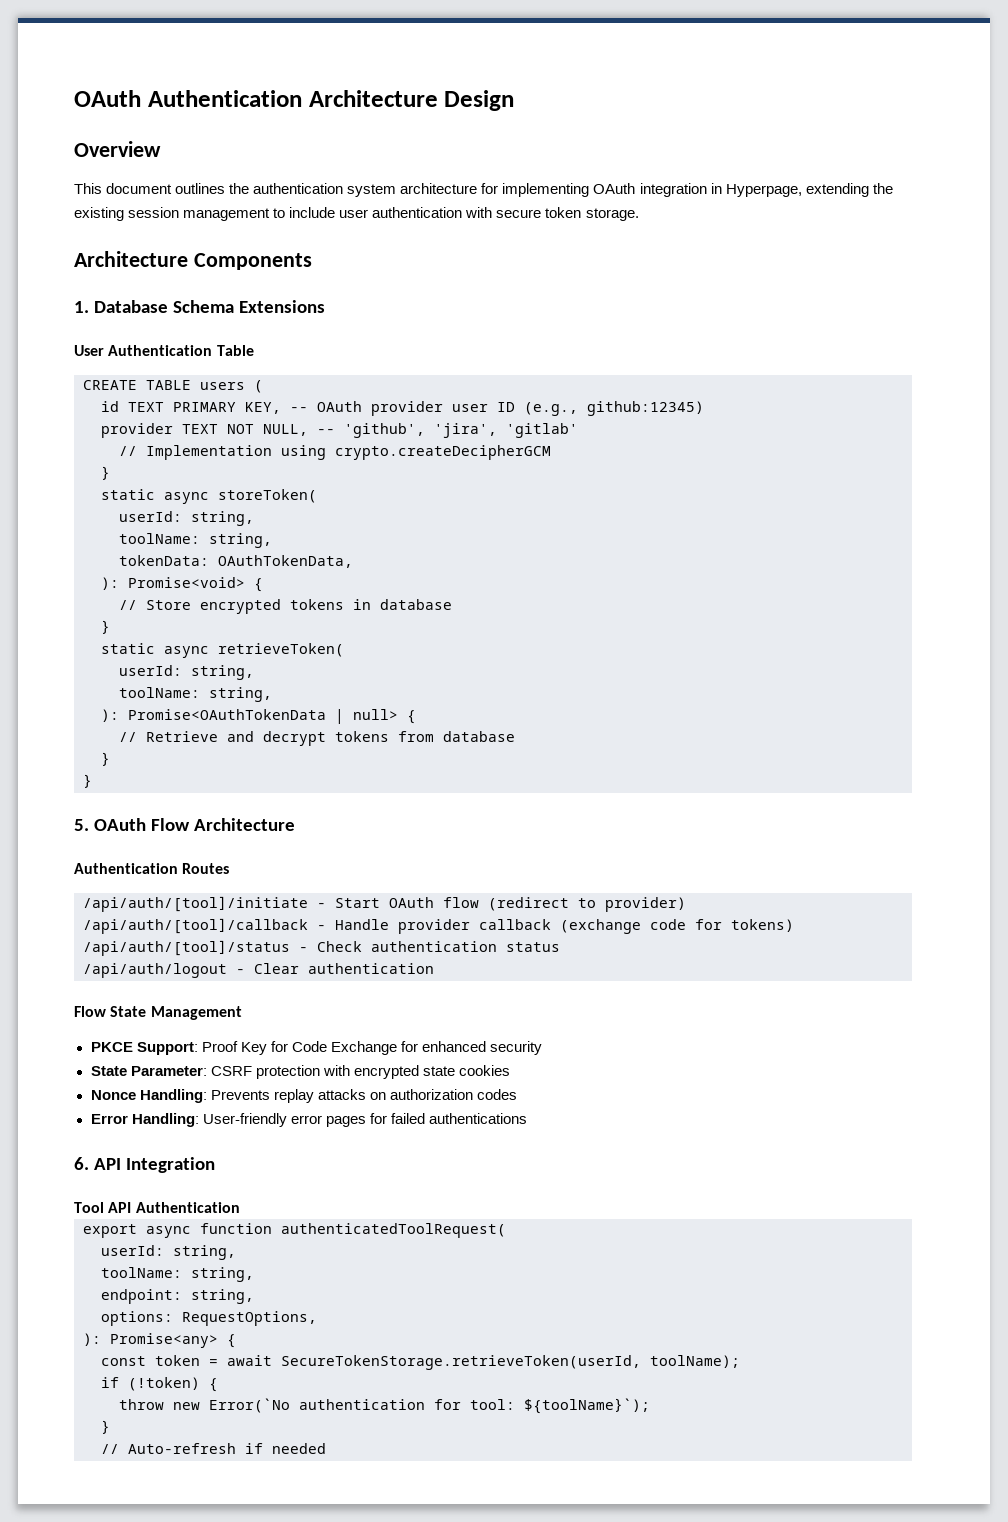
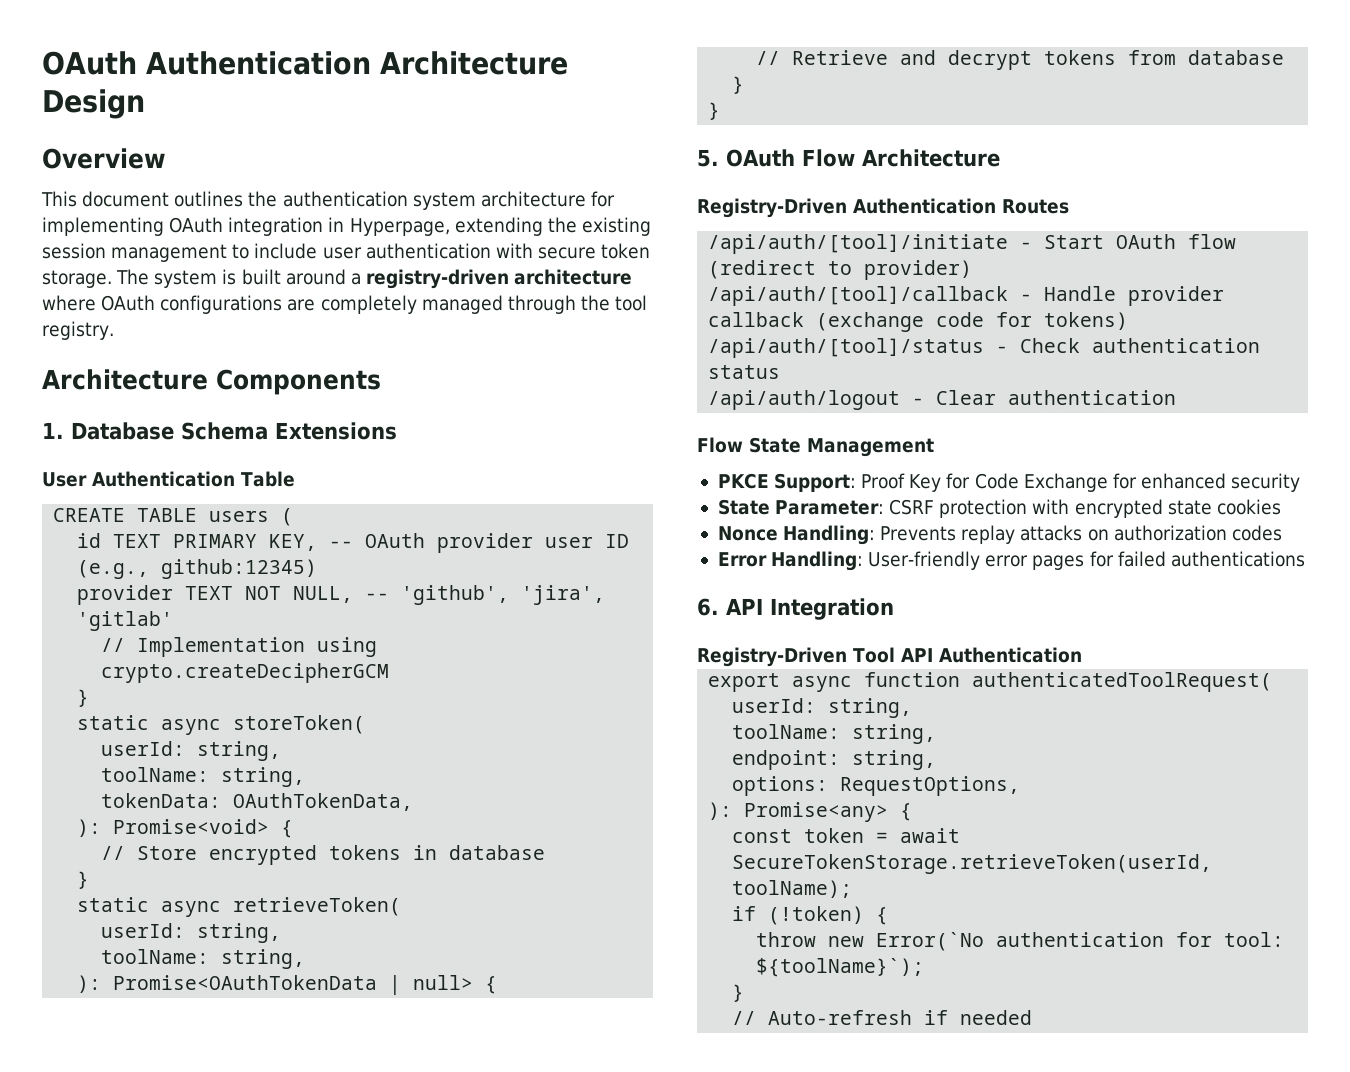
+ The system is built around a registry-driven architecture where OAuth configurations are completely managed through the tool registry.
- Authentication Routes
+ Registry-Driven Authentication Routes
- Tool API Authentication
+ Registry-Driven Tool API Authentication

